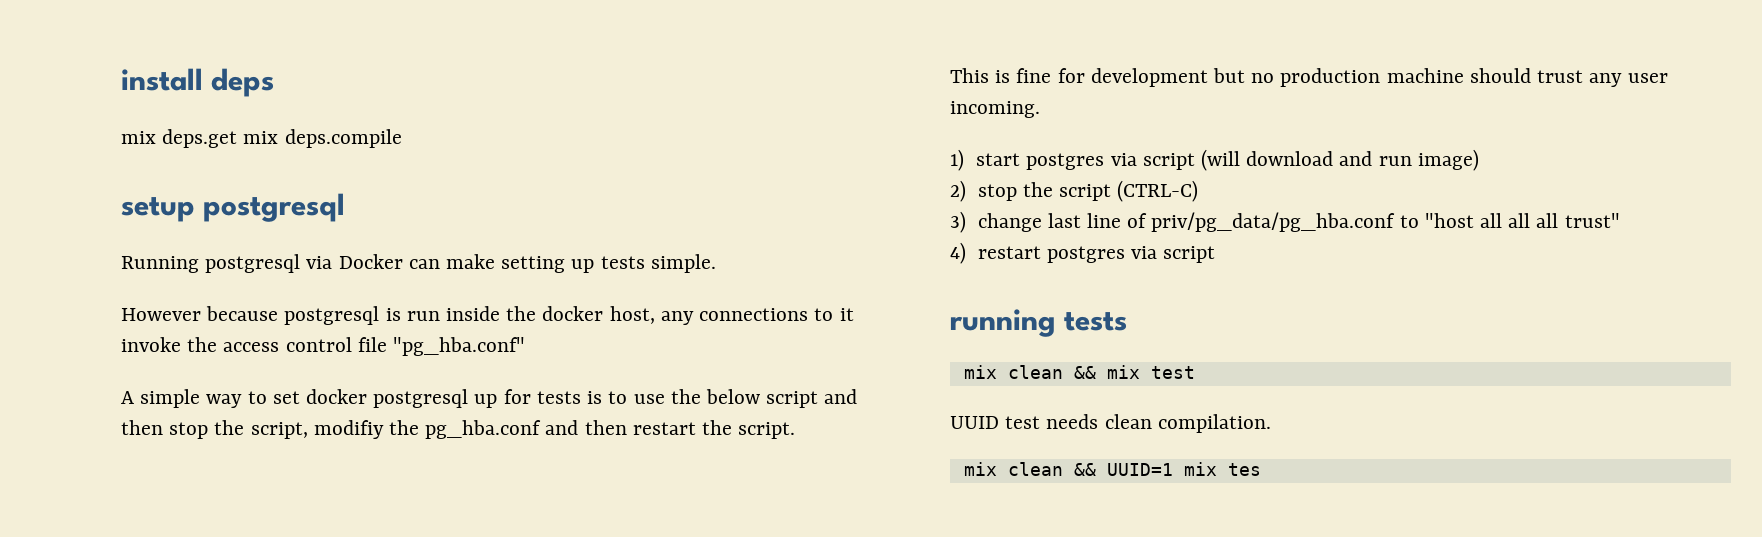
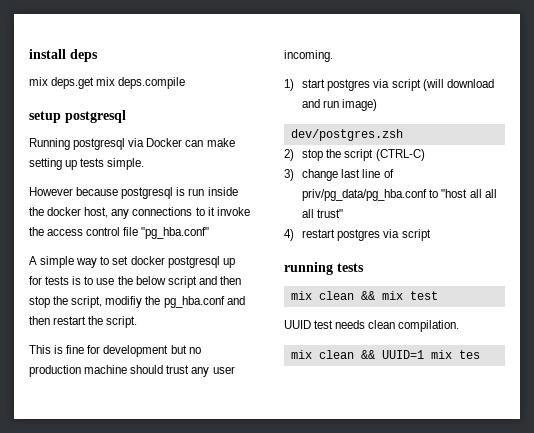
+ dev/postgres.zsh

